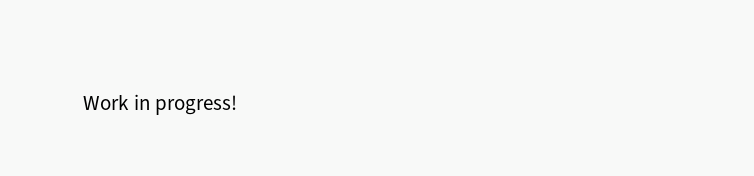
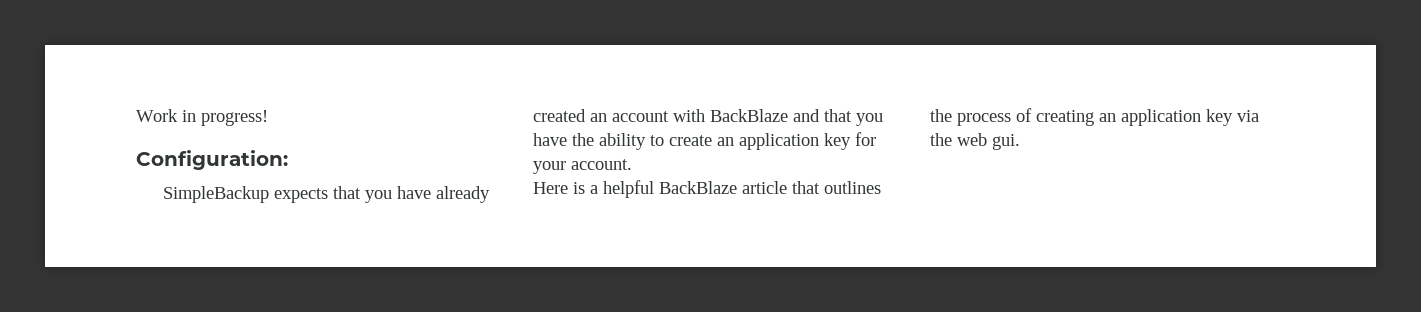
+ Configuration:
+ SimpleBackup expects that you have already created an account with BackBlaze and that you have the ability to create an application key for your account.
+ Here is a helpful BackBlaze article that outlines the process of creating an application key via the web gui.

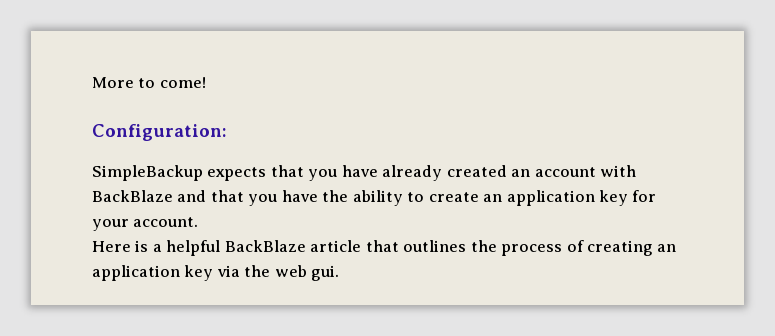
- Work in progress!
+ More to come!

